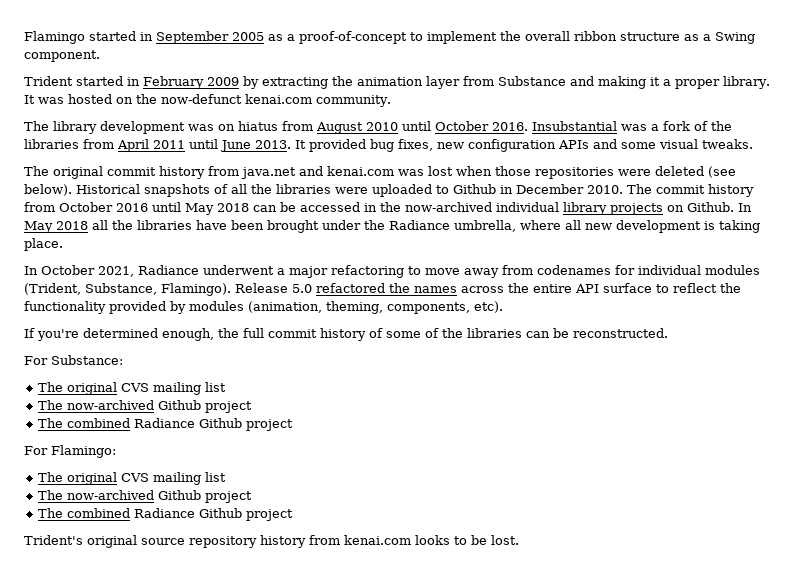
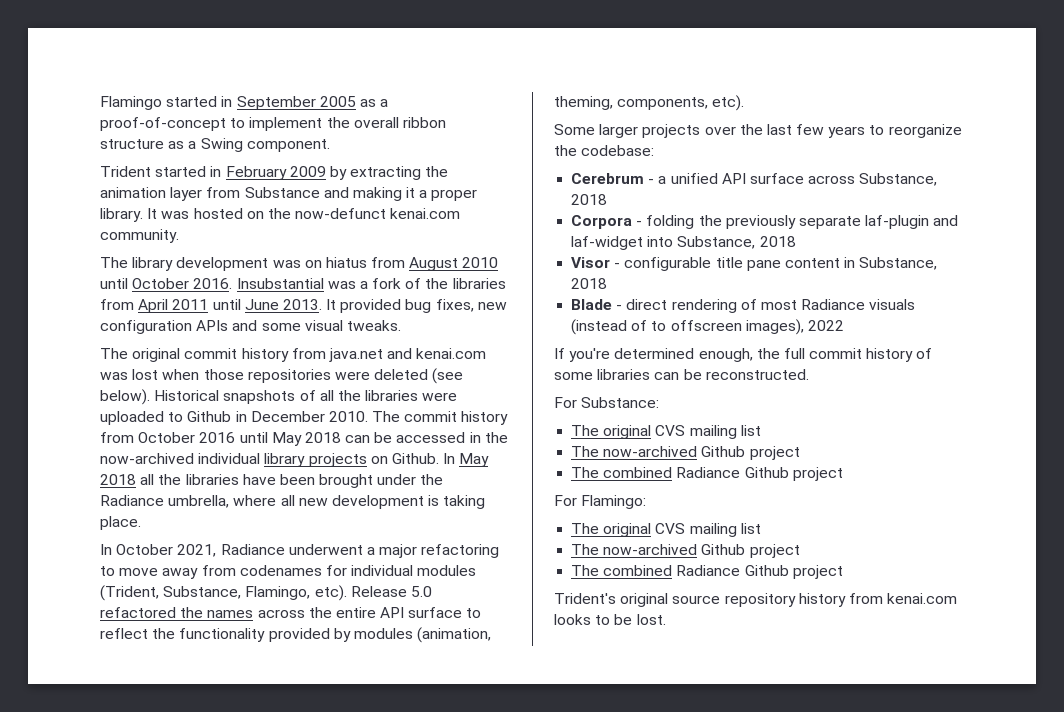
- In October 2021, Radiance underwent a major refactoring to move away from codenames for individual modules (Trident, Substance, Flamingo).
+ In October 2021, Radiance underwent a major refactoring to move away from codenames for individual modules (Trident, Substance, Flamingo, etc).
+ Some larger projects over the last few years to reorganize the codebase:
+ Cerebrum - a unified API surface across Substance, 2018
+ Corpora - folding the previously separate laf-plugin and laf-widget into Substance, 2018
+ Visor - configurable title pane content in Substance, 2018
+ Blade - direct rendering of most Radiance visuals (instead of to offscreen images), 2022
- If you're determined enough, the full commit history of some of the libraries can be reconstructed.
+ If you're determined enough, the full commit history of some libraries can be reconstructed.

